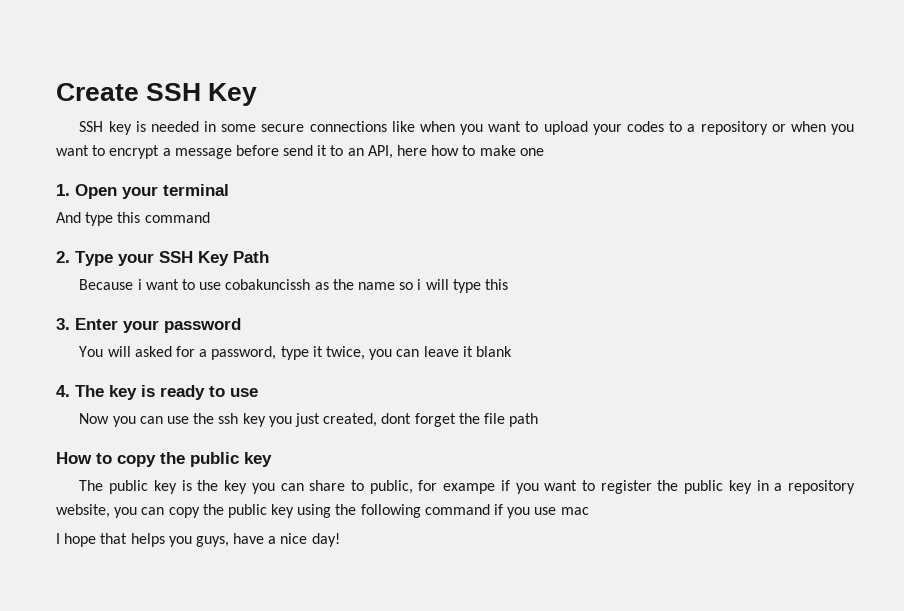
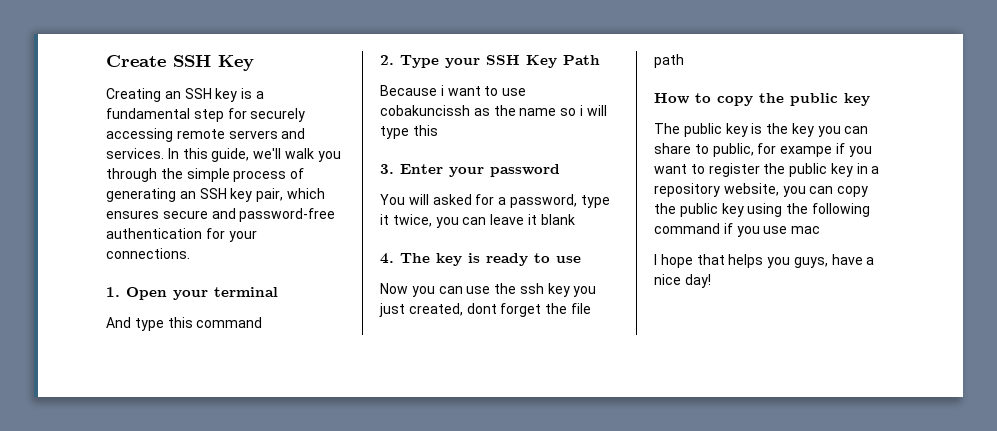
- SSH key is needed in some secure connections like when you want to upload your codes to a repository or when you want to encrypt a message before send it to an API, here how to make one
+ Creating an SSH key is a fundamental step for securely accessing remote servers and services. In this guide, we'll walk you through the simple process of generating an SSH key pair, which ensures secure and password-free authentication for your connections.

